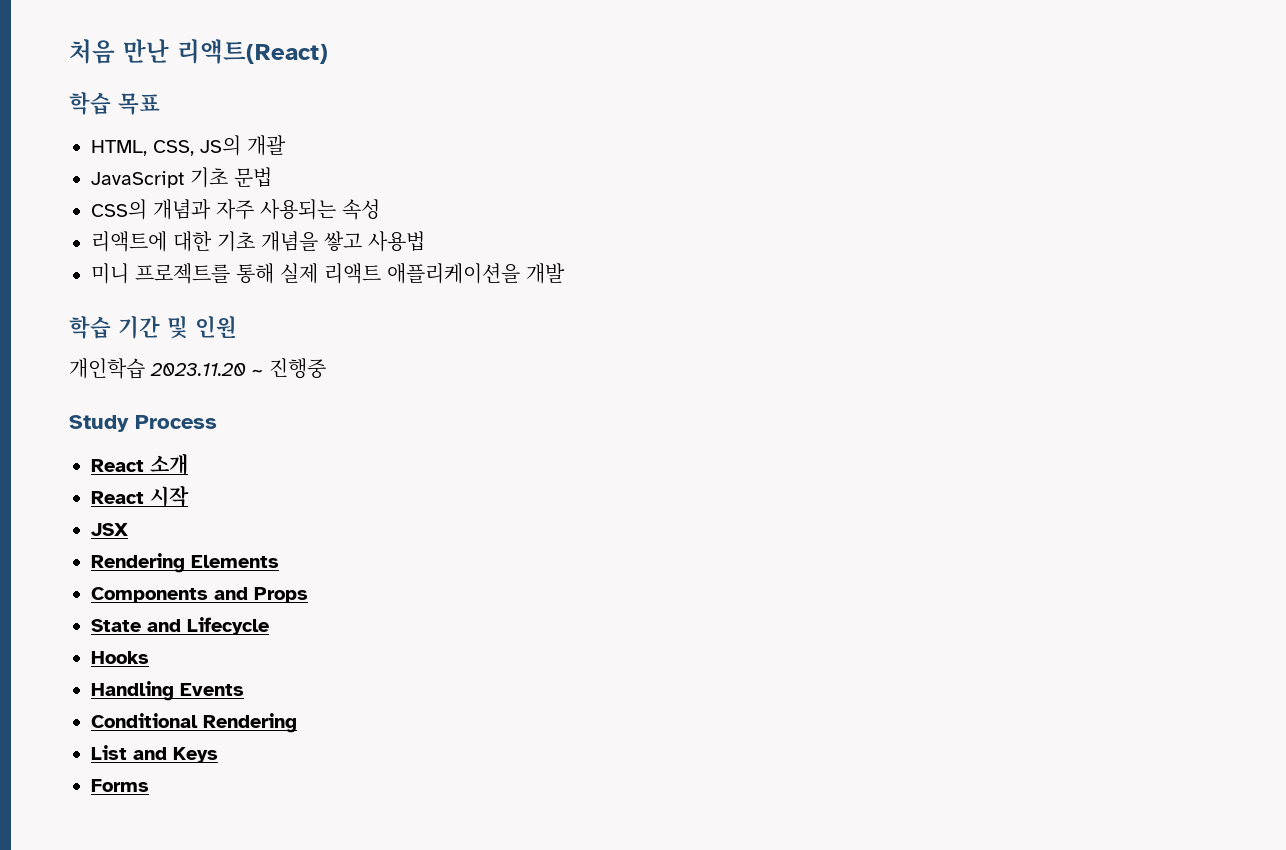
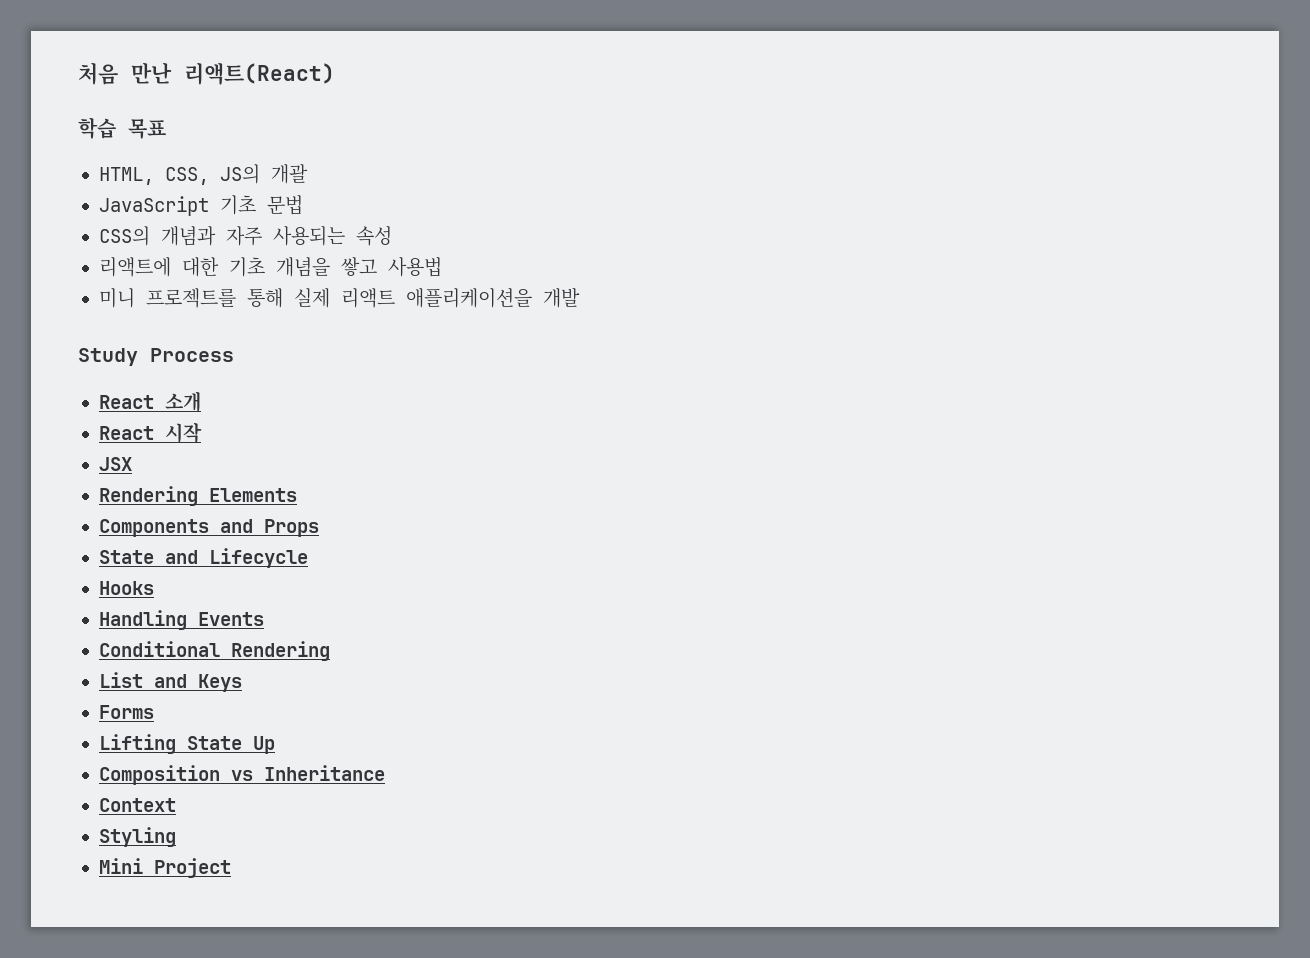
- 학습 기간 및 인원
- 개인학습 2023.11.20 ~ 진행중
+ Lifting State Up
+ Composition vs Inheritance
+ Context
+ Styling
+ Mini Project

